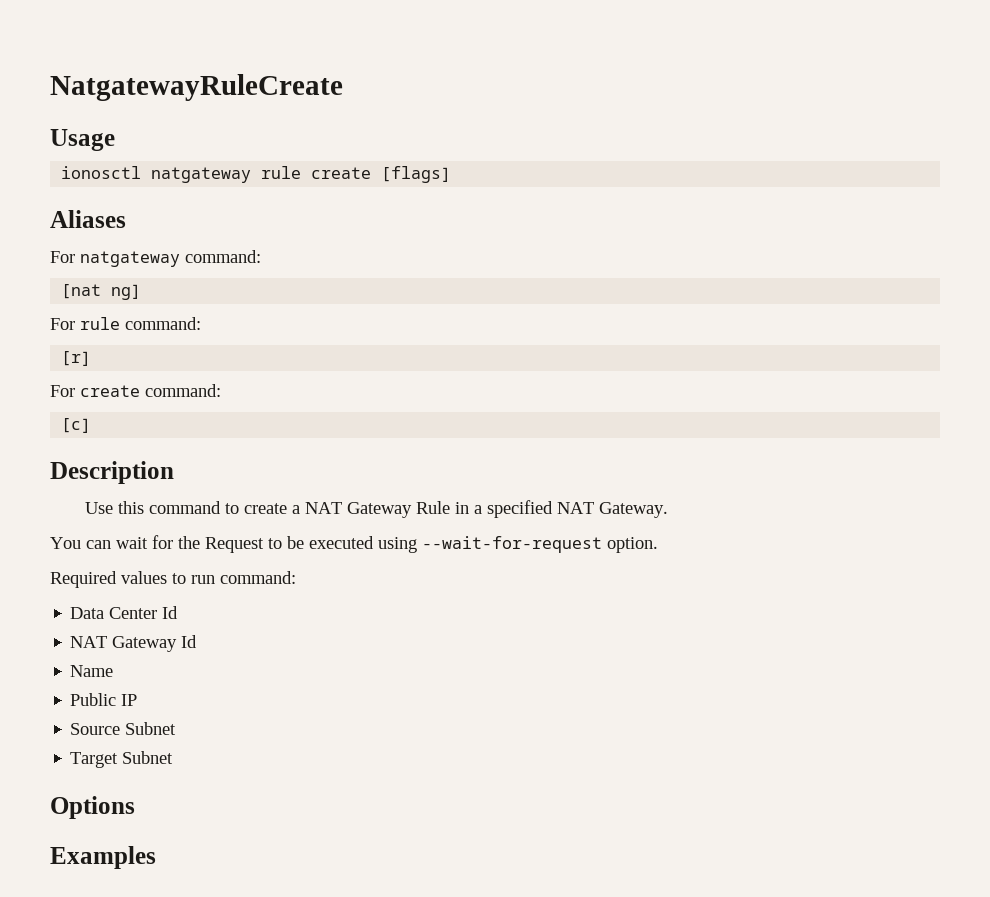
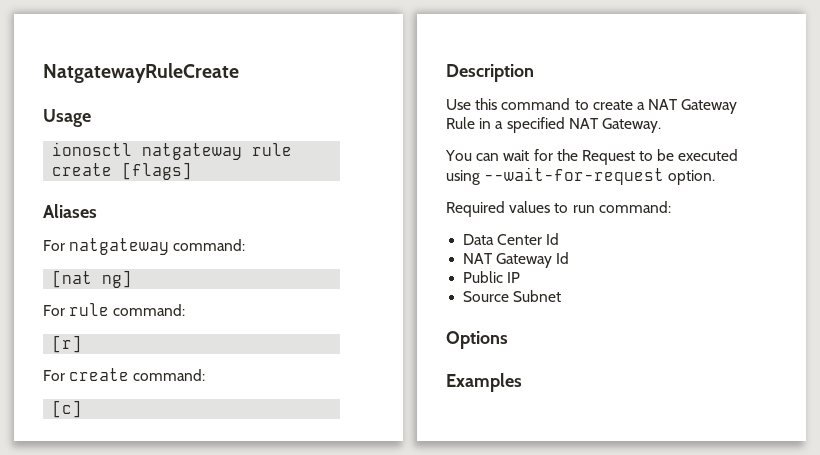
- Name
- Target Subnet

